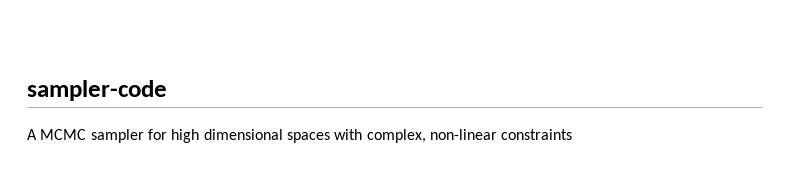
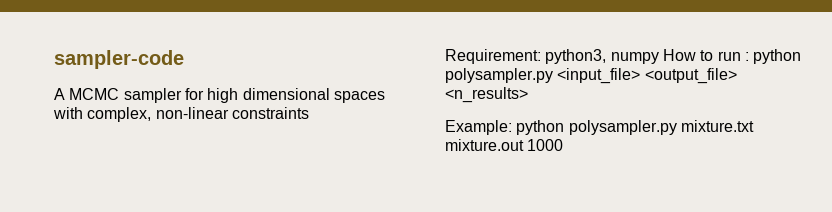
+ Requirement: python3, numpy How to run : python polysampler.py <input_file> <output_file> <n_results>
+ Example: python polysampler.py mixture.txt mixture.out 1000

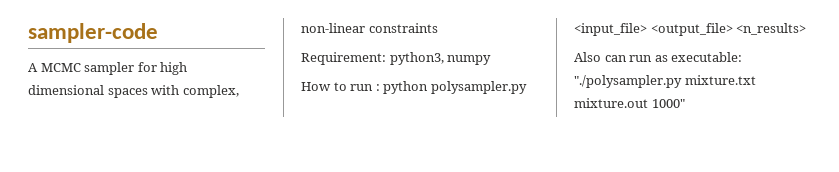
- Requirement: python3, numpy How to run : python polysampler.py <input_file> <output_file> <n_results>
+ Requirement: python3, numpy
+ How to run : python polysampler.py <input_file> <output_file> <n_results>
- Example: python polysampler.py mixture.txt mixture.out 1000
+ Also can run as executable: "./polysampler.py mixture.txt mixture.out 1000"

